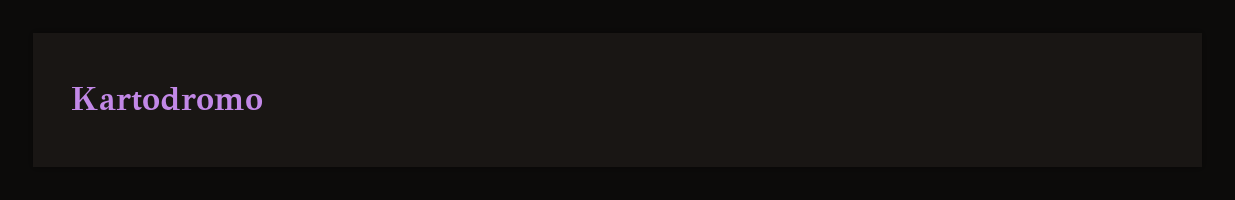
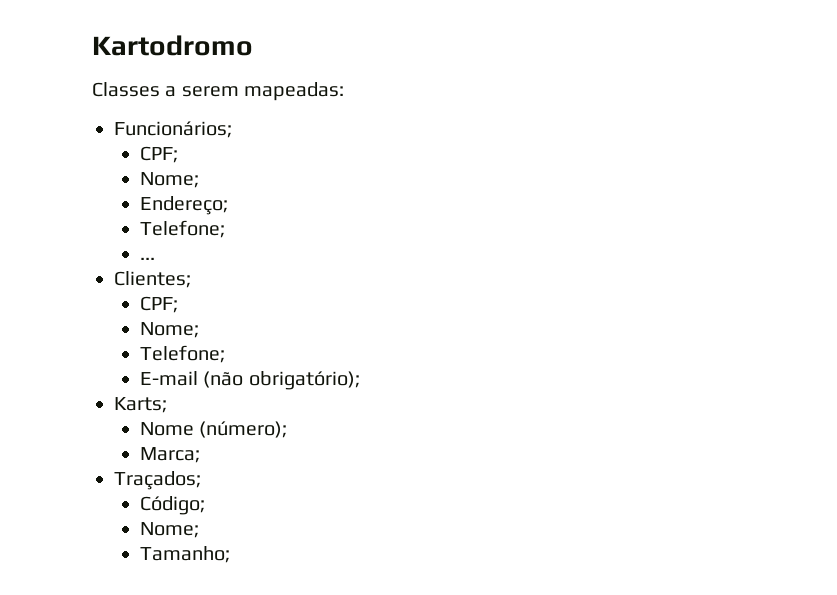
+ Classes a serem mapeadas:
+ Funcionários;
+ CPF;
+ Nome;
+ Endereço;
+ Telefone;
+ ...
+ Clientes;
+ CPF;
+ Nome;
+ Telefone;
+ E-mail (não obrigatório);
+ Karts;
+ Nome (número);
+ Marca;
+ Traçados;
+ Código;
+ Nome;
+ Tamanho;

